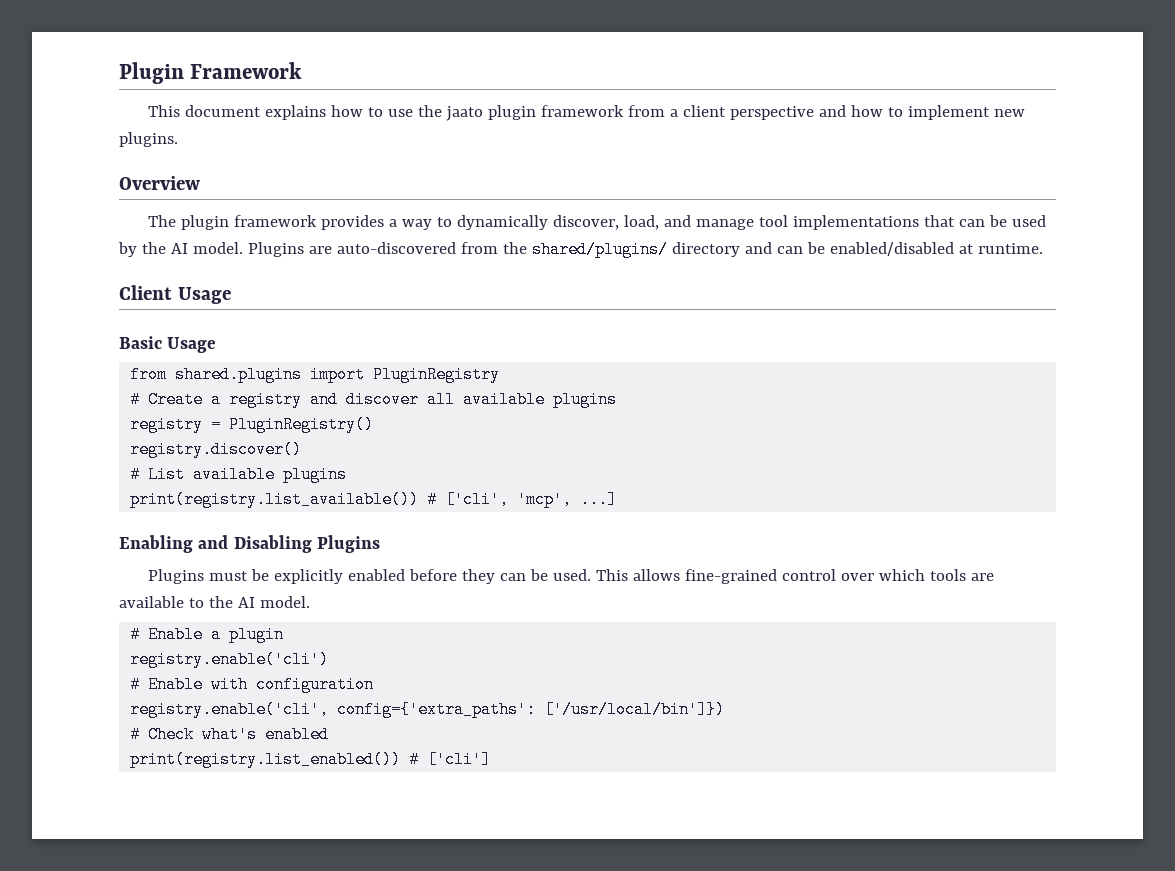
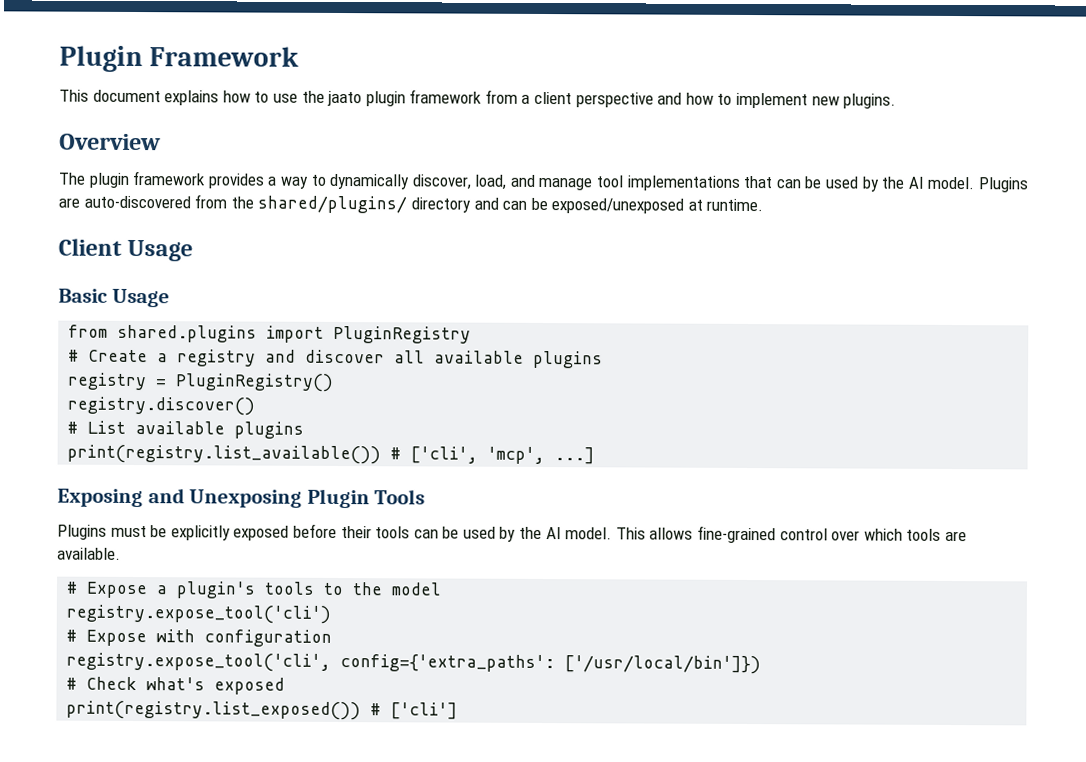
- Plugins are auto-discovered from the shared/plugins/ directory and can be enabled/disabled at runtime.
+ Plugins are auto-discovered from the shared/plugins/ directory and can be exposed/unexposed at runtime.
- Enabling and Disabling Plugins
+ Exposing and Unexposing Plugin Tools
- Plugins must be explicitly enabled before they can be used.
+ Plugins must be explicitly exposed before their tools can be used by the AI model.
- This allows fine-grained control over which tools are available to the AI model.
- # Enable a plugin
- registry.enable('cli')
- # Enable with configuration
+ This allows fine-grained control over which tools are available.
+ # Expose a plugin's tools to the model
+ registry.expose_tool('cli')
+ # Expose with configuration
- registry.enable('cli', config={'extra_paths': ['/usr/local/bin']})
+ registry.expose_tool('cli', config={'extra_paths': ['/usr/local/bin']})
- # Check what's enabled
- print(registry.list_enabled()) # ['cli']
+ # Check what's exposed
+ print(registry.list_exposed()) # ['cli']

